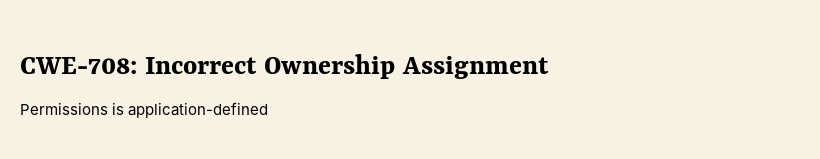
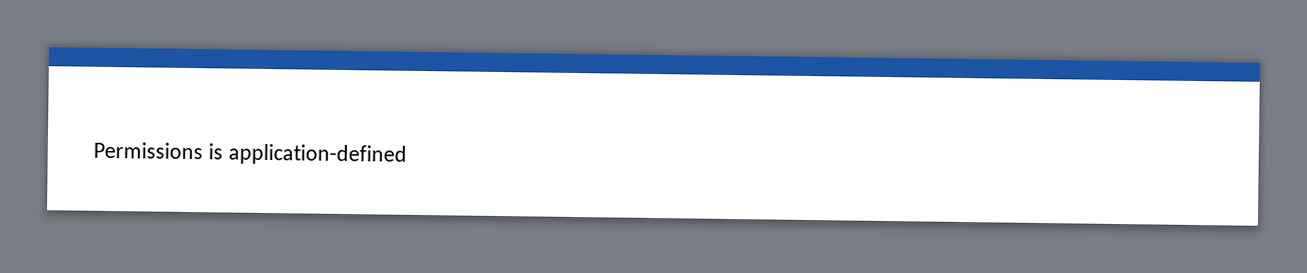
- CWE-708: Incorrect Ownership Assignment

